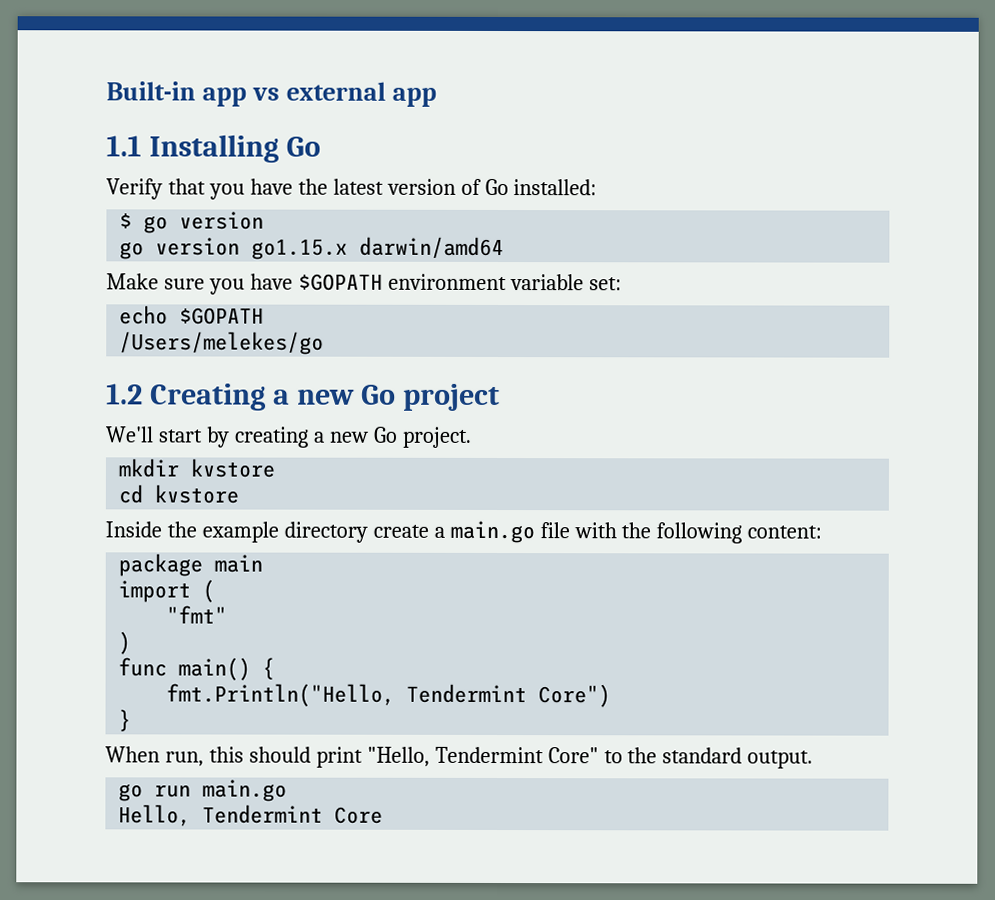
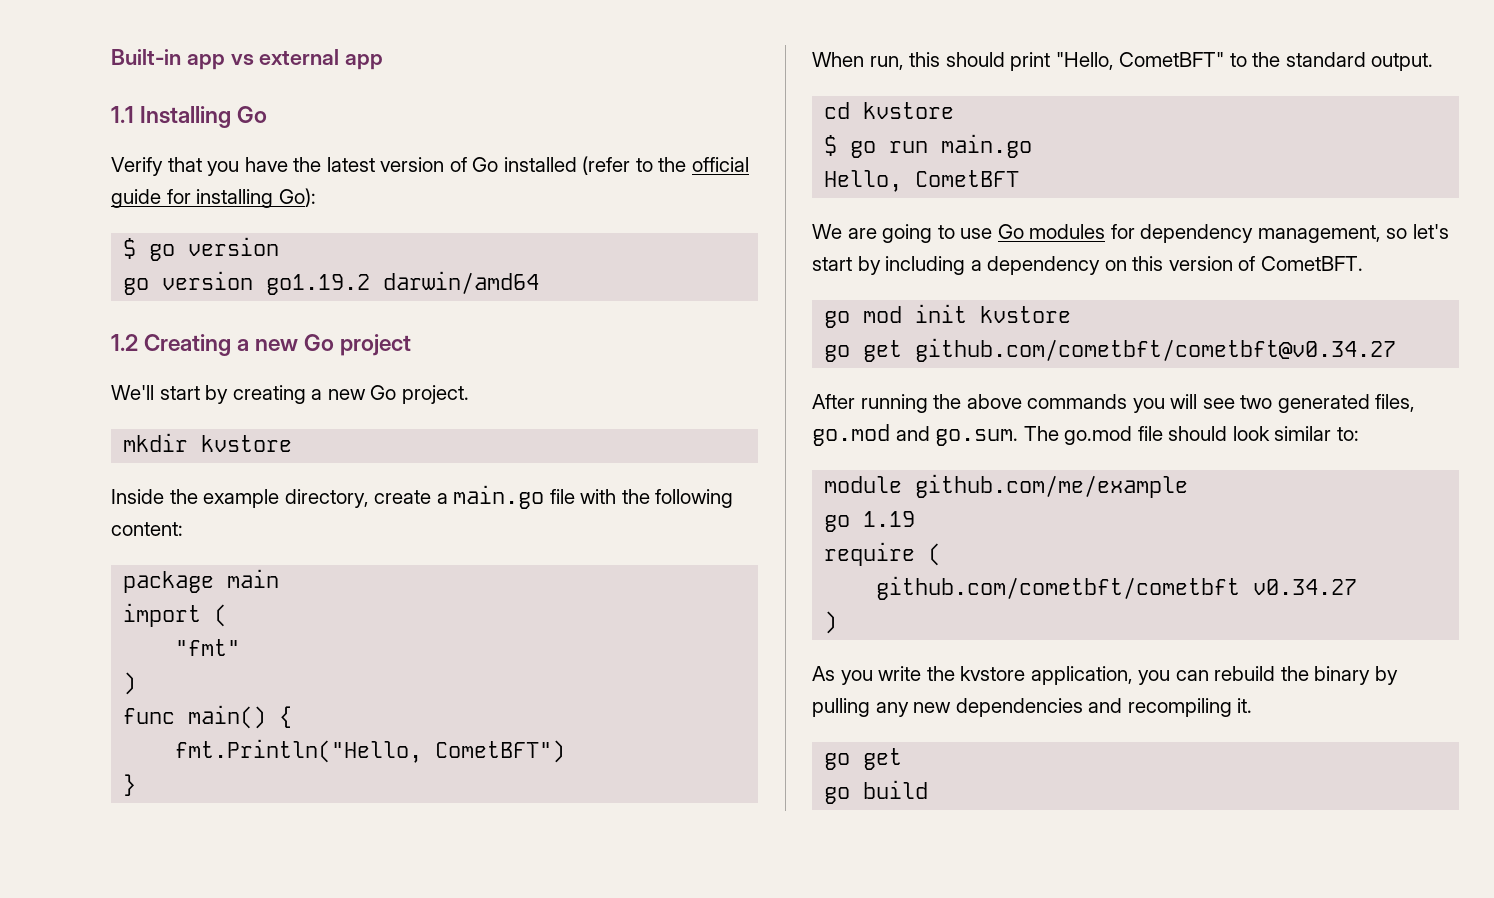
- Verify that you have the latest version of Go installed:
+ Verify that you have the latest version of Go installed (refer to the official guide for installing Go):
- go version go1.15.x darwin/amd64
+ go version go1.19.2 darwin/amd64
- Make sure you have $GOPATH environment variable set:
- echo $GOPATH
- /Users/melekes/go
- cd kvstore
- Inside the example directory create a main.go file with the following content:
+ Inside the example directory, create a main.go file with the following content:
- fmt.Println("Hello, Tendermint Core")
+ fmt.Println("Hello, CometBFT")
- When run, this should print "Hello, Tendermint Core" to the standard output.
+ When run, this should print "Hello, CometBFT" to the standard output.
- go run main.go
+ cd kvstore
+ $ go run main.go
- Hello, Tendermint Core
+ Hello, CometBFT
+ We are going to use Go modules for dependency management, so let's start by including a dependency on this version of CometBFT.
+ go mod init kvstore
+ go get github.com/cometbft/cometbft@v0.34.27
+ After running the above commands you will see two generated files, go.mod and go.sum. The go.mod file should look similar to:
+ module github.com/me/example
+ go 1.19
+ require (
+ github.com/cometbft/cometbft v0.34.27
+ )
+ As you write the kvstore application, you can rebuild the binary by pulling any new dependencies and recompiling it.
+ go get
+ go build

